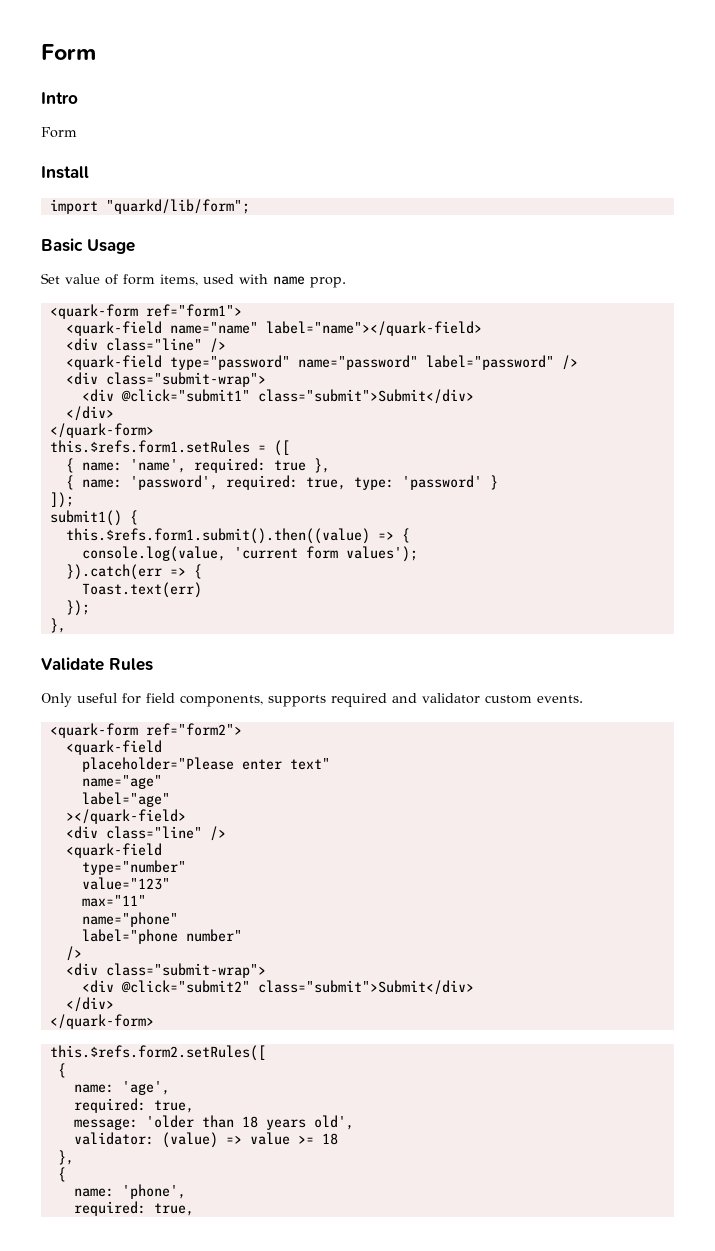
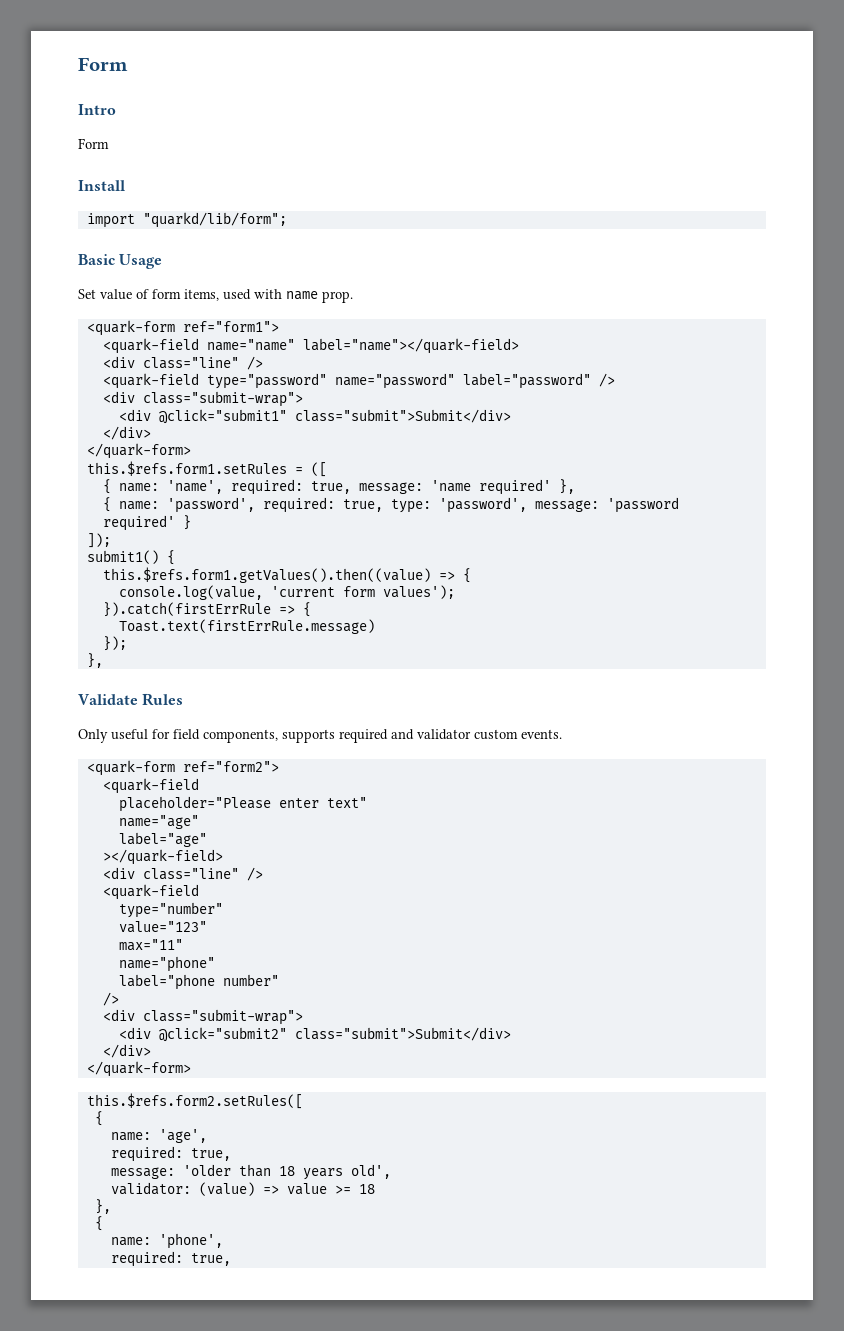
- { name: 'name', required: true },
+ { name: 'name', required: true, message: 'name required' },
- { name: 'password', required: true, type: 'password' }
+ { name: 'password', required: true, type: 'password', message: 'password required' }
- this.$refs.form1.submit().then((value) => {
+ this.$refs.form1.getValues().then((value) => {
- }).catch(err => {
- Toast.text(err)
+ }).catch(firstErrRule => {
+ Toast.text(firstErrRule.message)

